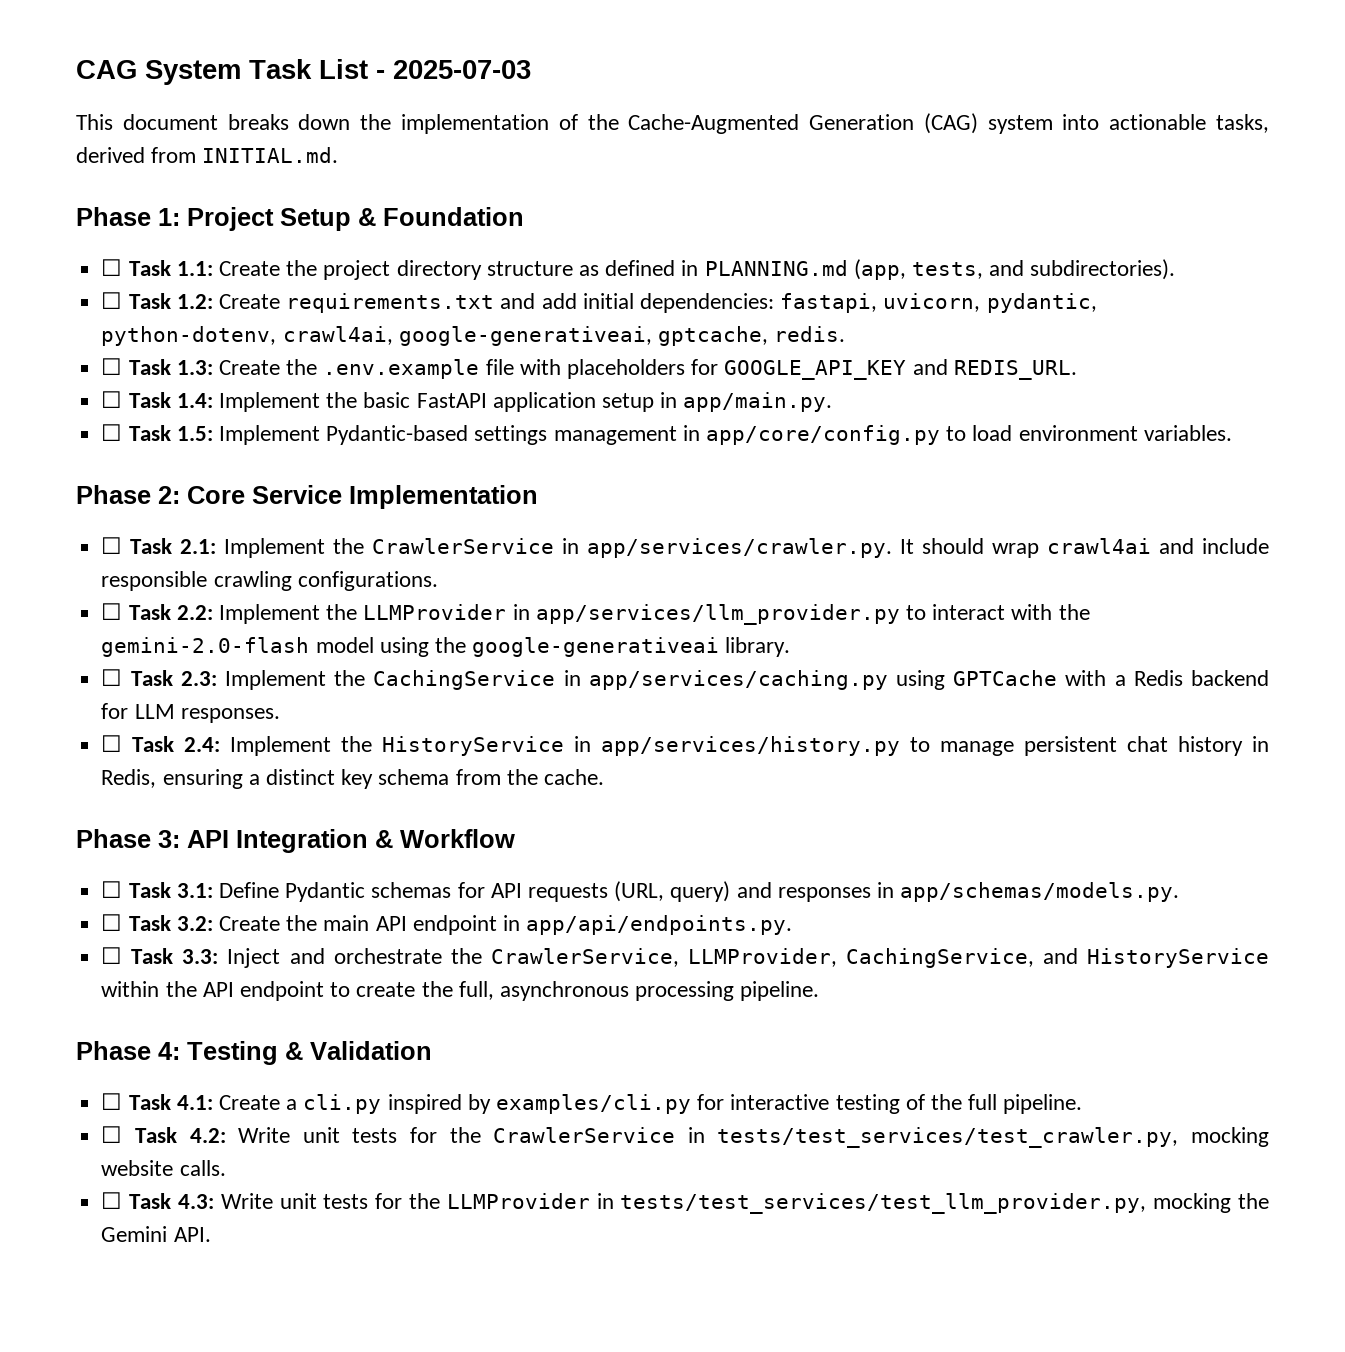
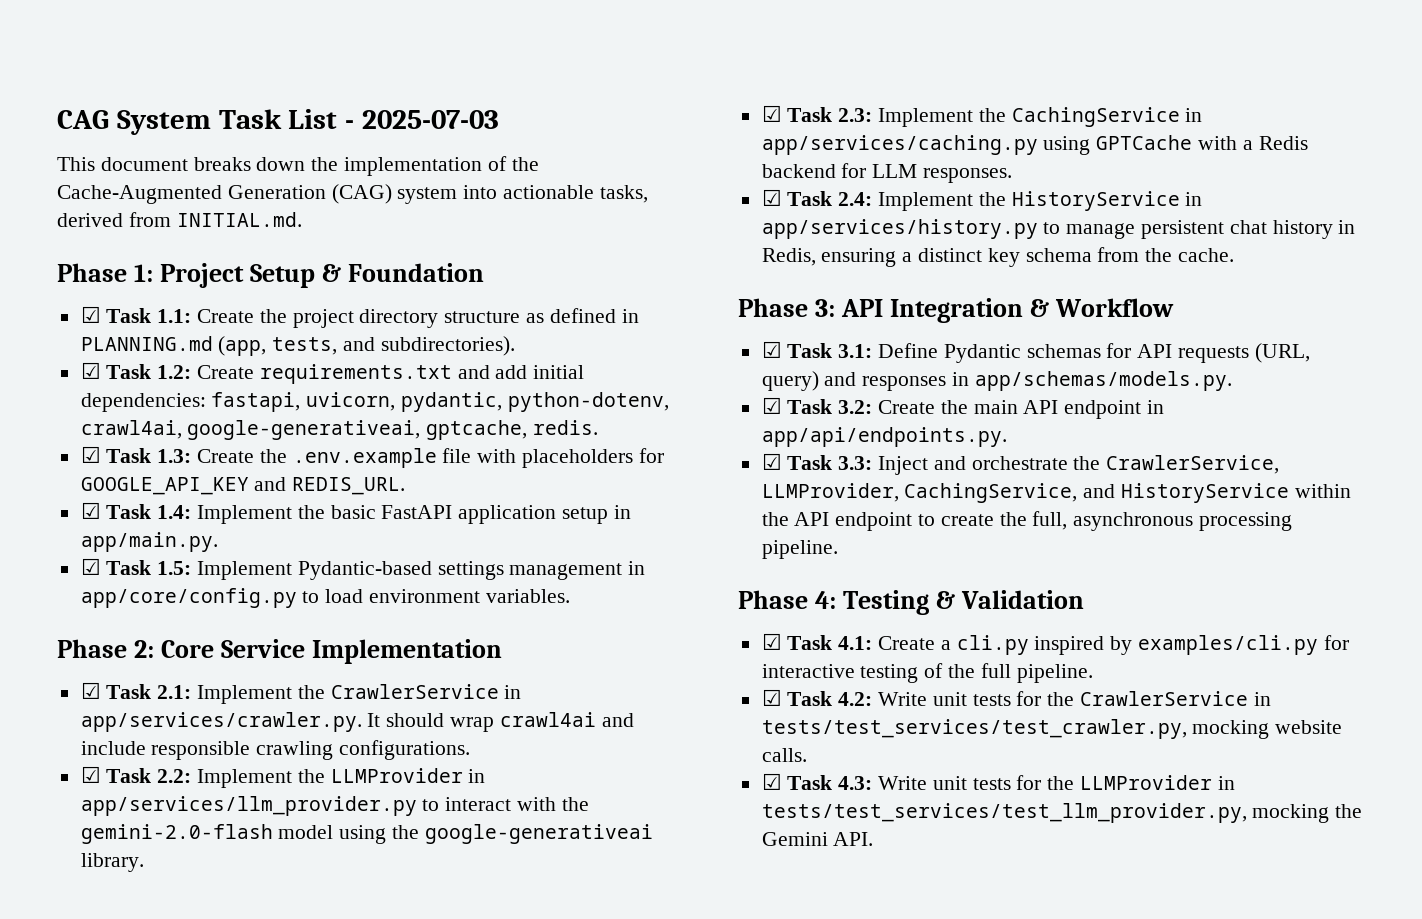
- ☐ Task 1.1: Create the project directory structure as defined in PLANNING.md (app, tests, and subdirectories).
+ ☑ Task 1.1: Create the project directory structure as defined in PLANNING.md (app, tests, and subdirectories).
- ☐ Task 1.2: Create requirements.txt and add initial dependencies: fastapi, uvicorn, pydantic, python-dotenv, crawl4ai, google-generativeai, gptcache, redis.
+ ☑ Task 1.2: Create requirements.txt and add initial dependencies: fastapi, uvicorn, pydantic, python-dotenv, crawl4ai, google-generativeai, gptcache, redis.
- ☐ Task 1.3: Create the .env.example file with placeholders for GOOGLE_API_KEY and REDIS_URL.
+ ☑ Task 1.3: Create the .env.example file with placeholders for GOOGLE_API_KEY and REDIS_URL.
- ☐ Task 1.4: Implement the basic FastAPI application setup in app/main.py.
+ ☑ Task 1.4: Implement the basic FastAPI application setup in app/main.py.
- ☐ Task 1.5: Implement Pydantic-based settings management in app/core/config.py to load environment variables.
+ ☑ Task 1.5: Implement Pydantic-based settings management in app/core/config.py to load environment variables.
- ☐ Task 2.1: Implement the CrawlerService in app/services/crawler.py. It should wrap crawl4ai and include responsible crawling configurations.
+ ☑ Task 2.1: Implement the CrawlerService in app/services/crawler.py. It should wrap crawl4ai and include responsible crawling configurations.
- ☐ Task 2.2: Implement the LLMProvider in app/services/llm_provider.py to interact with the gemini-2.0-flash model using the google-generativeai library.
+ ☑ Task 2.2: Implement the LLMProvider in app/services/llm_provider.py to interact with the gemini-2.0-flash model using the google-generativeai library.
- ☐ Task 2.3: Implement the CachingService in app/services/caching.py using GPTCache with a Redis backend for LLM responses.
+ ☑ Task 2.3: Implement the CachingService in app/services/caching.py using GPTCache with a Redis backend for LLM responses.
- ☐ Task 2.4: Implement the HistoryService in app/services/history.py to manage persistent chat history in Redis, ensuring a distinct key schema from the cache.
+ ☑ Task 2.4: Implement the HistoryService in app/services/history.py to manage persistent chat history in Redis, ensuring a distinct key schema from the cache.
- ☐ Task 3.1: Define Pydantic schemas for API requests (URL, query) and responses in app/schemas/models.py.
+ ☑ Task 3.1: Define Pydantic schemas for API requests (URL, query) and responses in app/schemas/models.py.
- ☐ Task 3.2: Create the main API endpoint in app/api/endpoints.py.
+ ☑ Task 3.2: Create the main API endpoint in app/api/endpoints.py.
- ☐ Task 3.3: Inject and orchestrate the CrawlerService, LLMProvider, CachingService, and HistoryService within the API endpoint to create the full, asynchronous processing pipeline.
+ ☑ Task 3.3: Inject and orchestrate the CrawlerService, LLMProvider, CachingService, and HistoryService within the API endpoint to create the full, asynchronous processing pipeline.
- ☐ Task 4.1: Create a cli.py inspired by examples/cli.py for interactive testing of the full pipeline.
+ ☑ Task 4.1: Create a cli.py inspired by examples/cli.py for interactive testing of the full pipeline.
- ☐ Task 4.2: Write unit tests for the CrawlerService in tests/test_services/test_crawler.py, mocking website calls.
+ ☑ Task 4.2: Write unit tests for the CrawlerService in tests/test_services/test_crawler.py, mocking website calls.
- ☐ Task 4.3: Write unit tests for the LLMProvider in tests/test_services/test_llm_provider.py, mocking the Gemini API.
+ ☑ Task 4.3: Write unit tests for the LLMProvider in tests/test_services/test_llm_provider.py, mocking the Gemini API.

